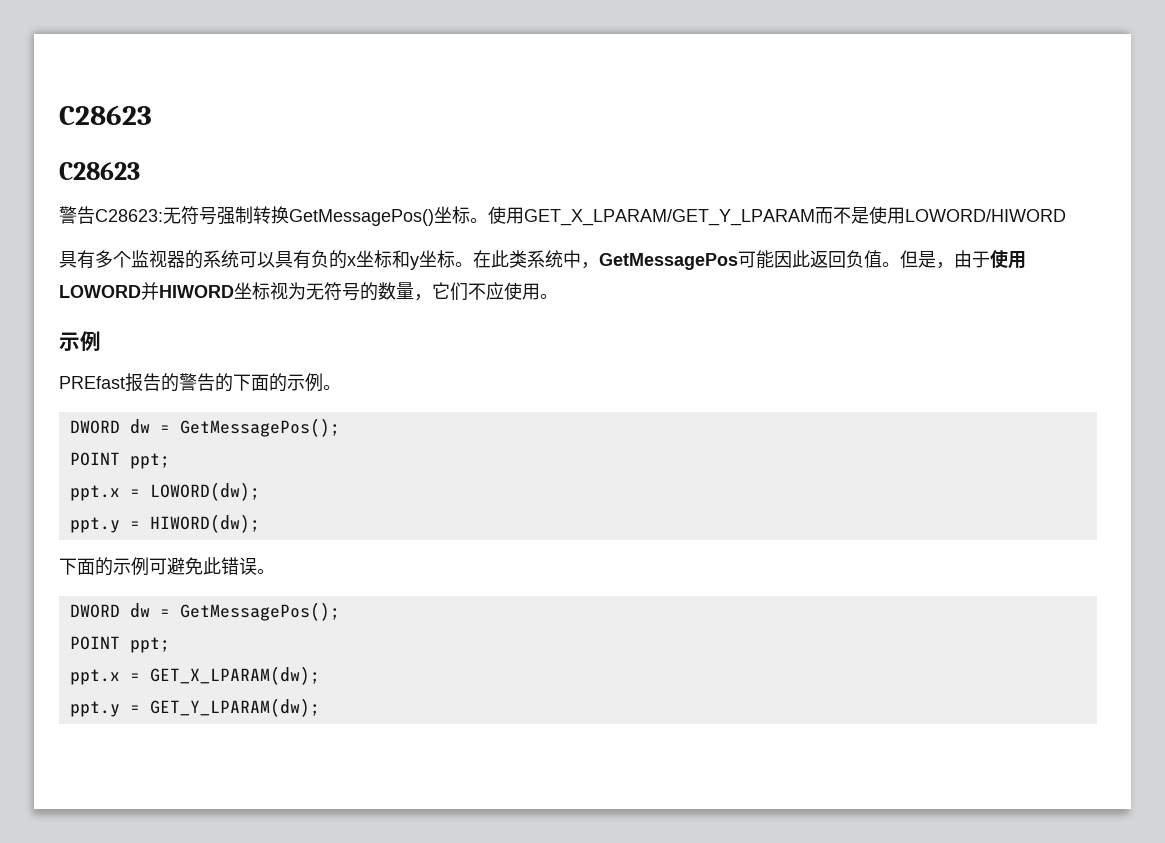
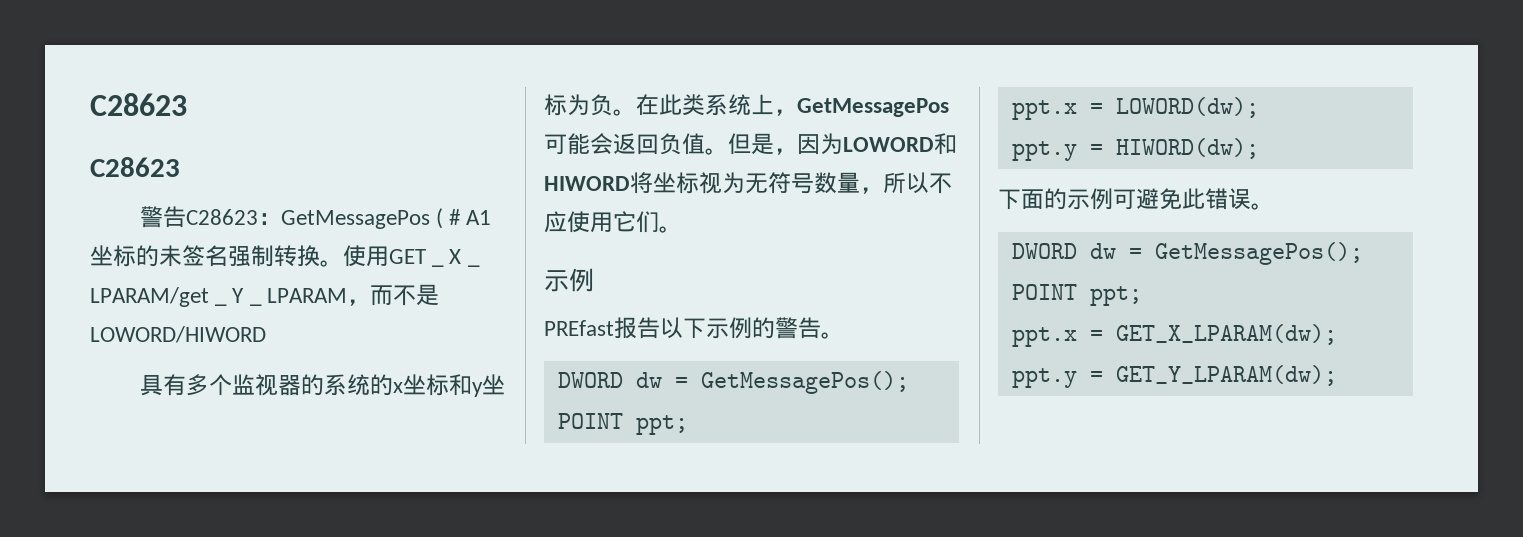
- 警告C28623:无符号强制转换GetMessagePos()坐标。使用GET_X_LPARAM/GET_Y_LPARAM而不是使用LOWORD/HIWORD
+ 警告C28623：GetMessagePos ( # A1坐标的未签名强制转换。使用GET _ X _ LPARAM/get _ Y _ LPARAM，而不是LOWORD/HIWORD
- 具有多个监视器的系统可以具有负的x坐标和y坐标。
+ 具有多个监视器的系统的x坐标和y坐标为负。
- 在此类系统中，GetMessagePos可能因此返回负值。
+ 在此类系统上，GetMessagePos可能会返回负值。
- 但是，由于使用LOWORD并HIWORD坐标视为无符号的数量，它们不应使用。
+ 但是，因为LOWORD和HIWORD将坐标视为无符号数量，所以不应使用它们。
- PREfast报告的警告的下面的示例。
+ PREfast报告以下示例的警告。

